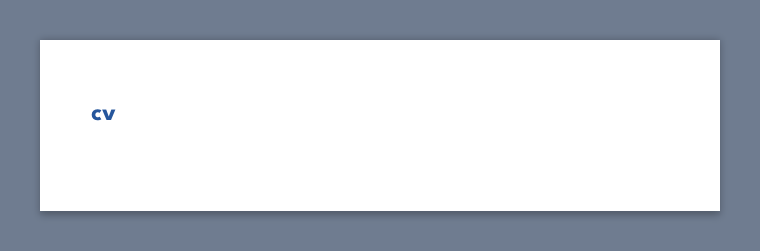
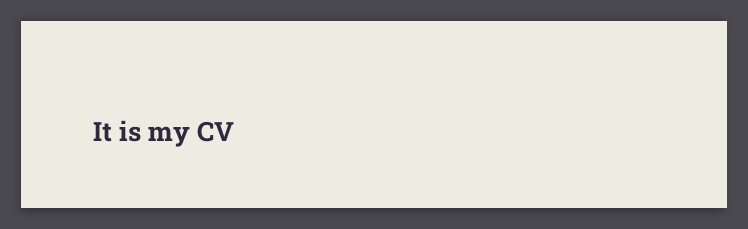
- cv
+ It is my CV

